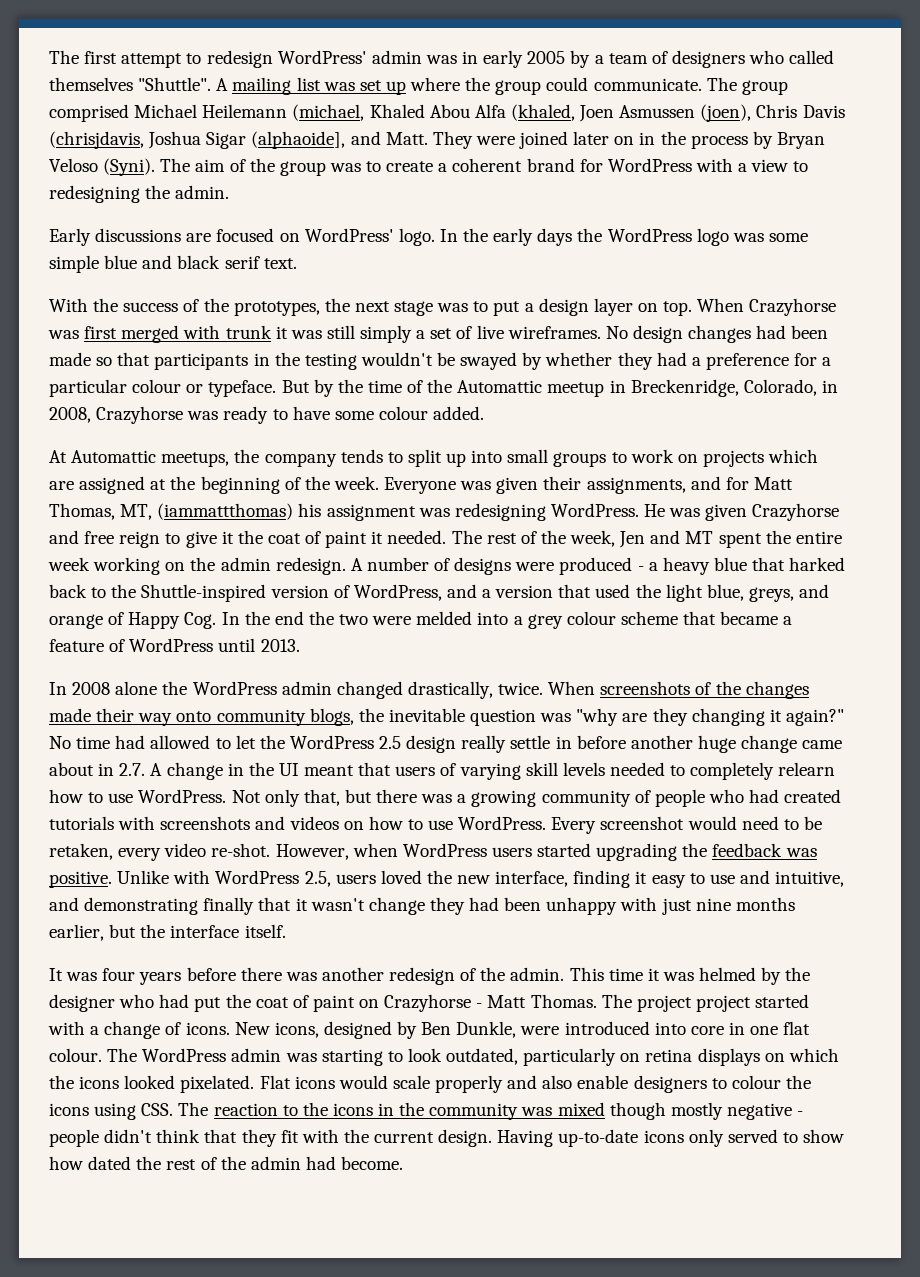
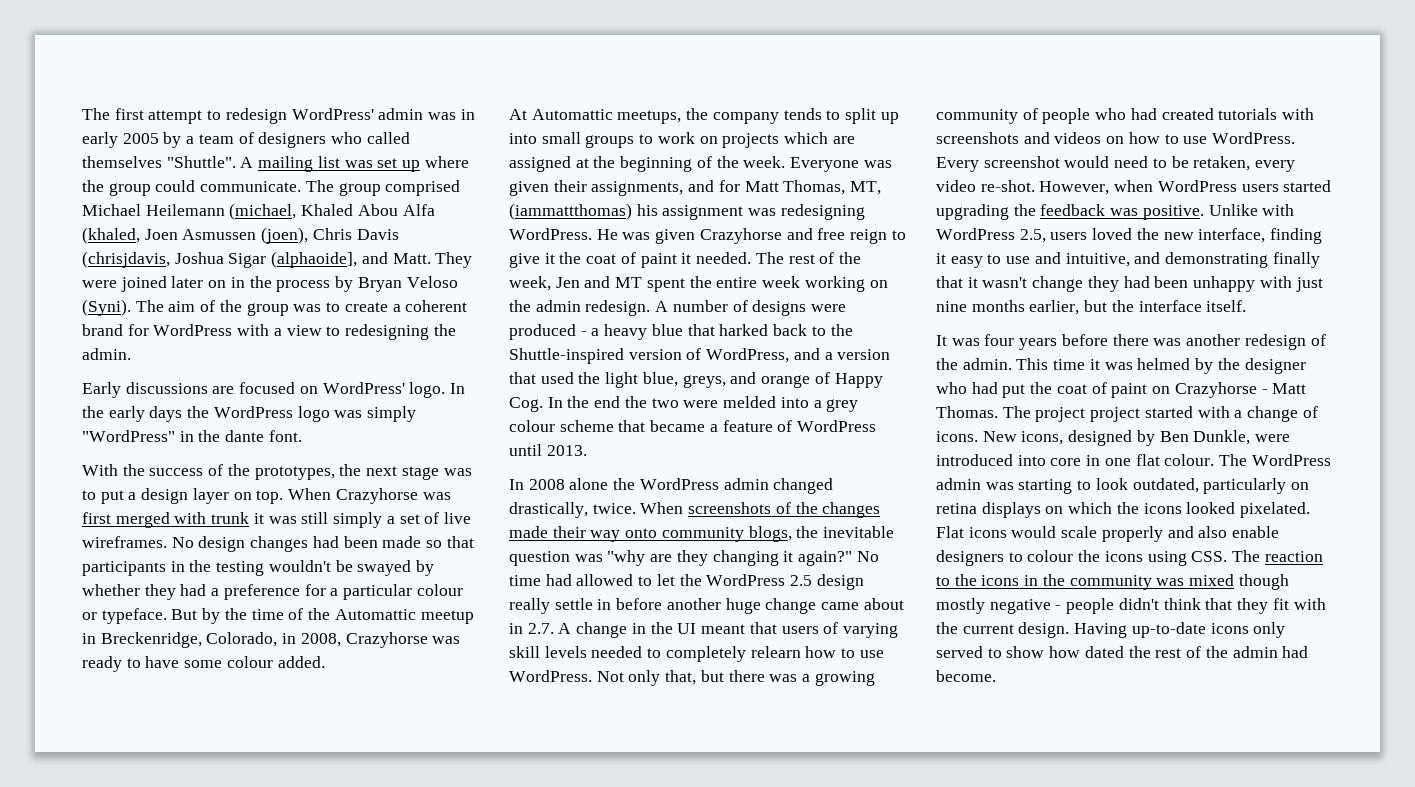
- In the early days the WordPress logo was some simple blue and black serif text.
+ In the early days the WordPress logo was simply "WordPress" in the dante font.

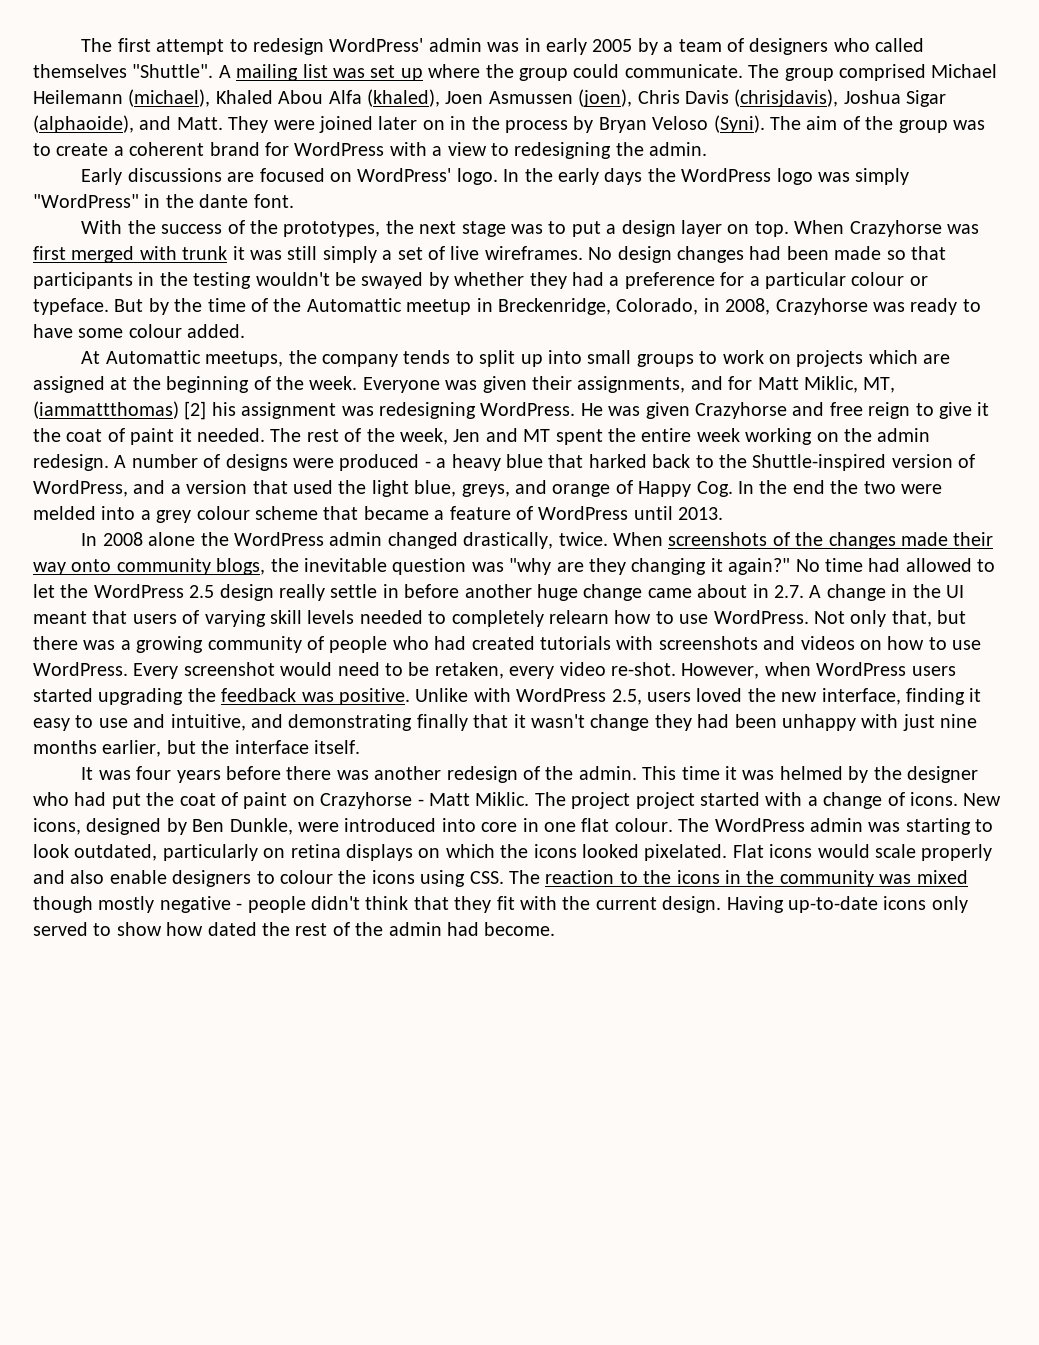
- The group comprised Michael Heilemann (michael, Khaled Abou Alfa (khaled, Joen Asmussen (joen), Chris Davis (chrisjdavis, Joshua Sigar (alphaoide], and Matt.
+ The group comprised Michael Heilemann (michael), Khaled Abou Alfa (khaled), Joen Asmussen (joen), Chris Davis (chrisjdavis), Joshua Sigar (alphaoide), and Matt.
- Everyone was given their assignments, and for Matt Thomas, MT, (iammattthomas) his assignment was redesigning WordPress.
+ Everyone was given their assignments, and for Matt Miklic, MT, (iammattthomas) [2] his assignment was redesigning WordPress.
- This time it was helmed by the designer who had put the coat of paint on Crazyhorse - Matt Thomas.
+ This time it was helmed by the designer who had put the coat of paint on Crazyhorse - Matt Miklic.

